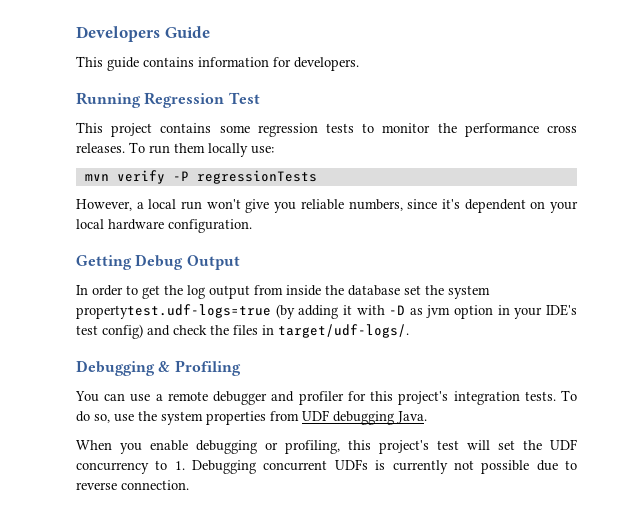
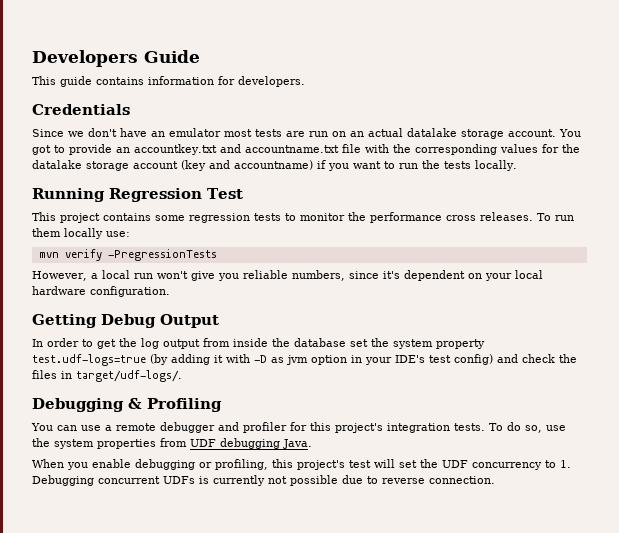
+ Credentials
+ Since we don't have an emulator most tests are run on an actual datalake storage account. You got to provide an accountkey.txt and accountname.txt file with the corresponding values for the datalake storage account (key and accountname) if you want to run the tests locally.
- mvn verify -P regressionTests
+ mvn verify -PregressionTests
- In order to get the log output from inside the database set the system propertytest.udf-logs=true (by adding it with -D as jvm option in your IDE's test config) and check the files in target/udf-logs/.
+ In order to get the log output from inside the database set the system property test.udf-logs=true (by adding it with -D as jvm option in your IDE's test config) and check the files in target/udf-logs/.

